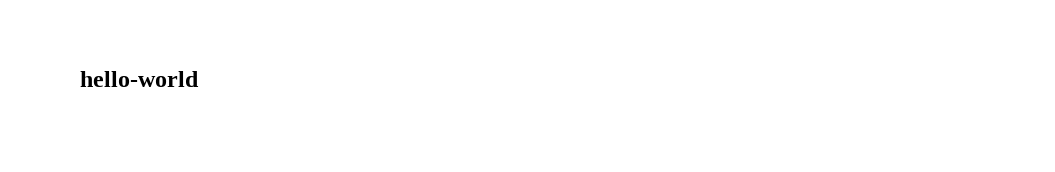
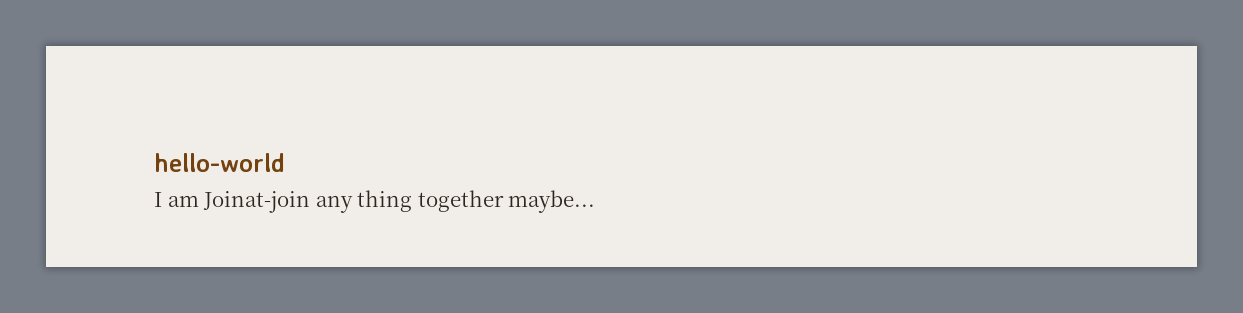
+ I am Joinat-join any thing together maybe...

